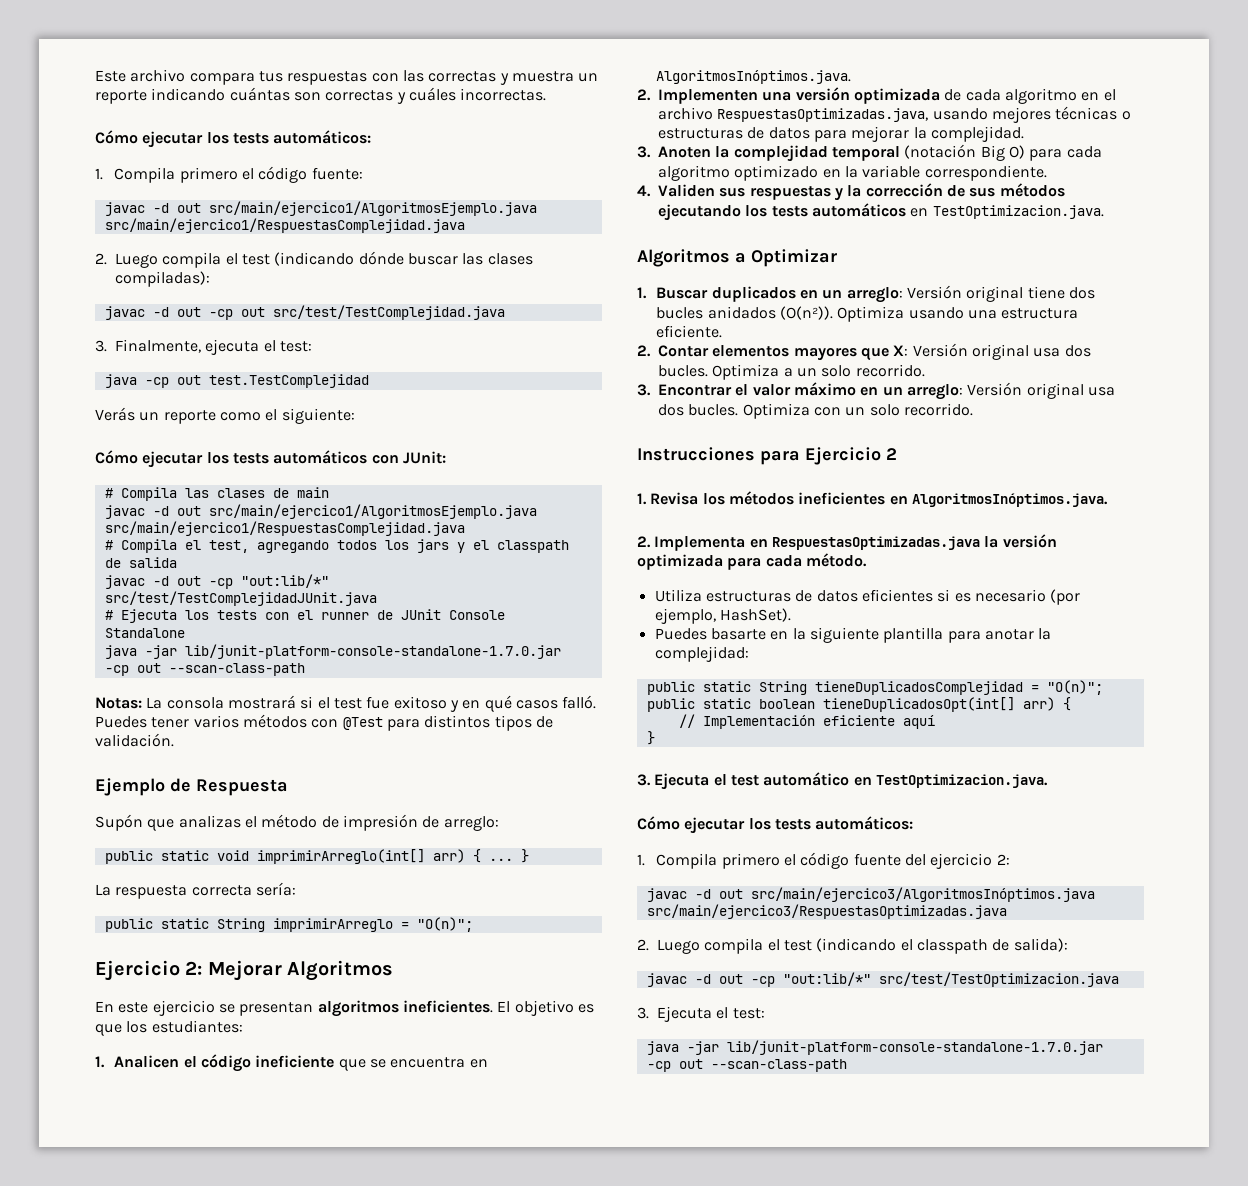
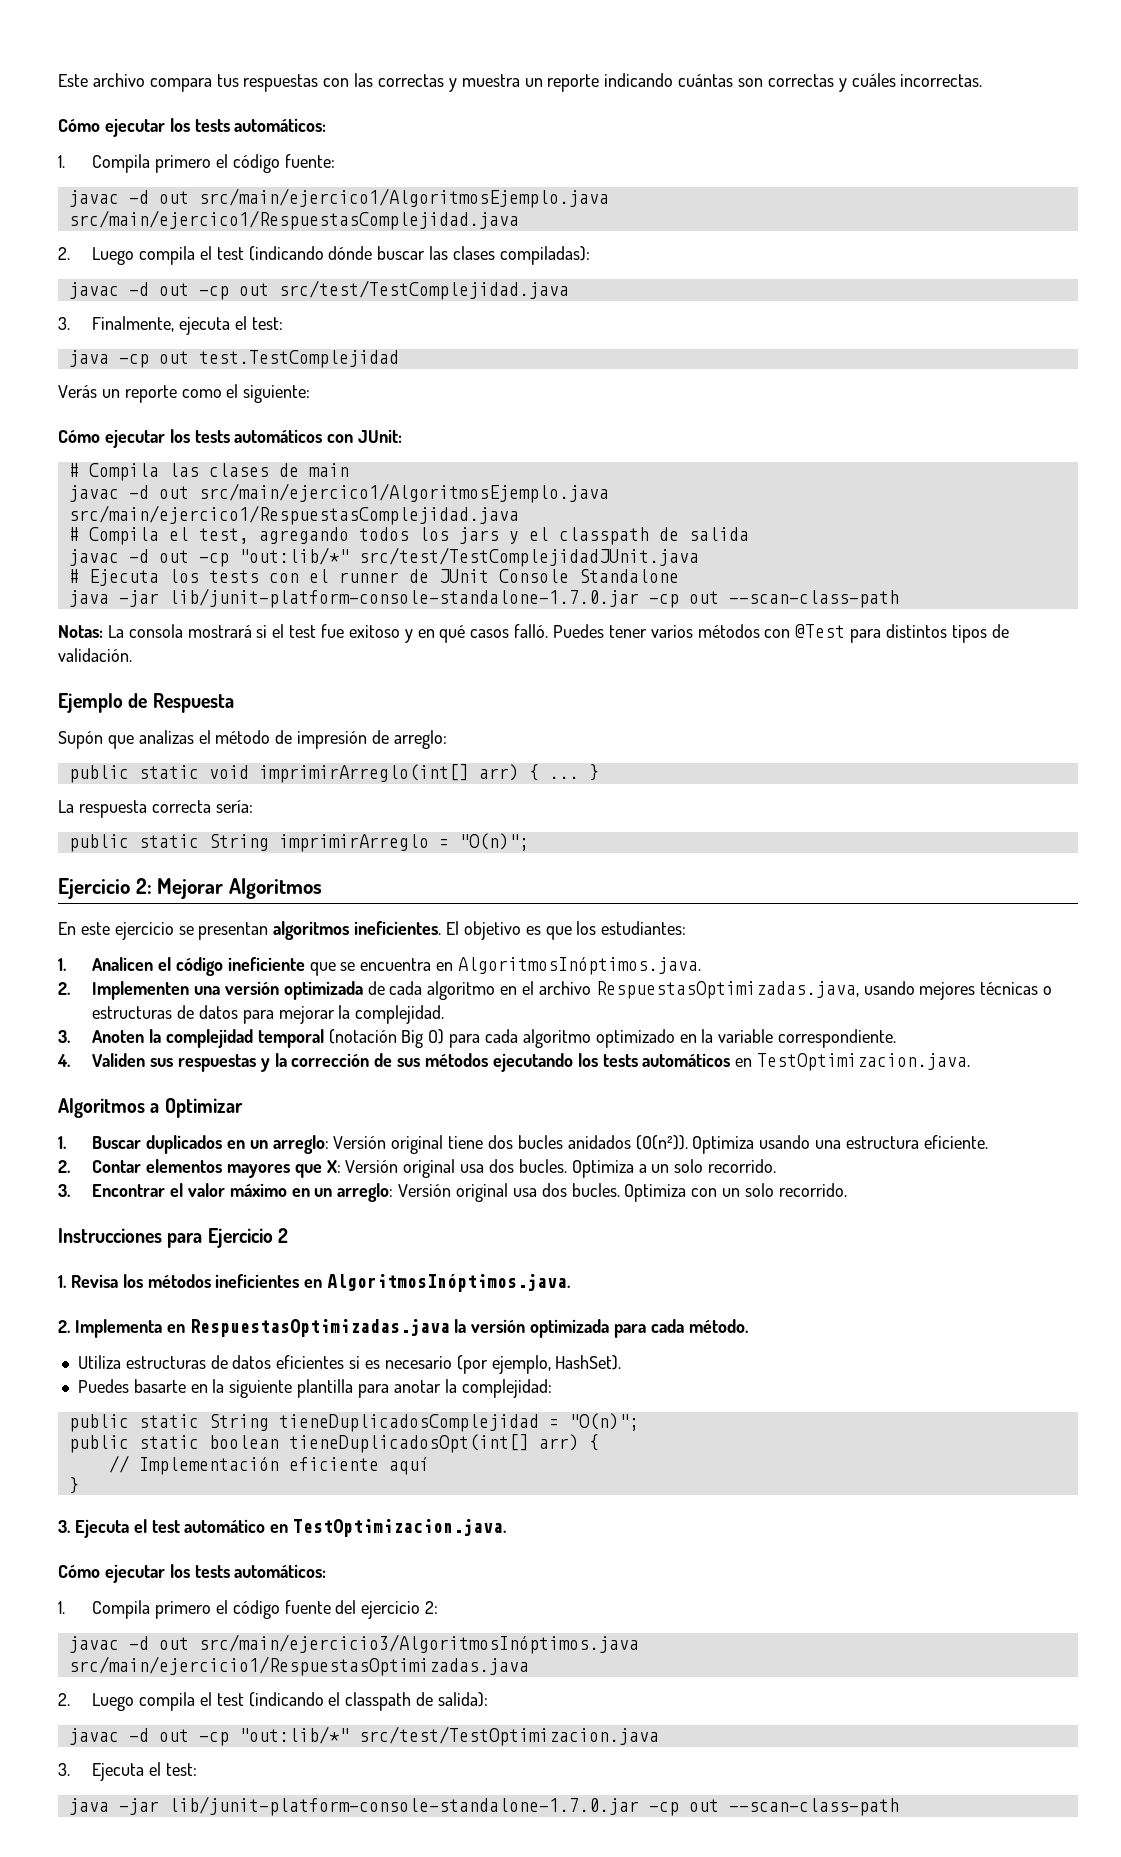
- javac -d out src/main/ejercico3/AlgoritmosInóptimos.java src/main/ejercico3/RespuestasOptimizadas.java
+ javac -d out src/main/ejercicio3/AlgoritmosInóptimos.java src/main/ejercicio1/RespuestasOptimizadas.java

